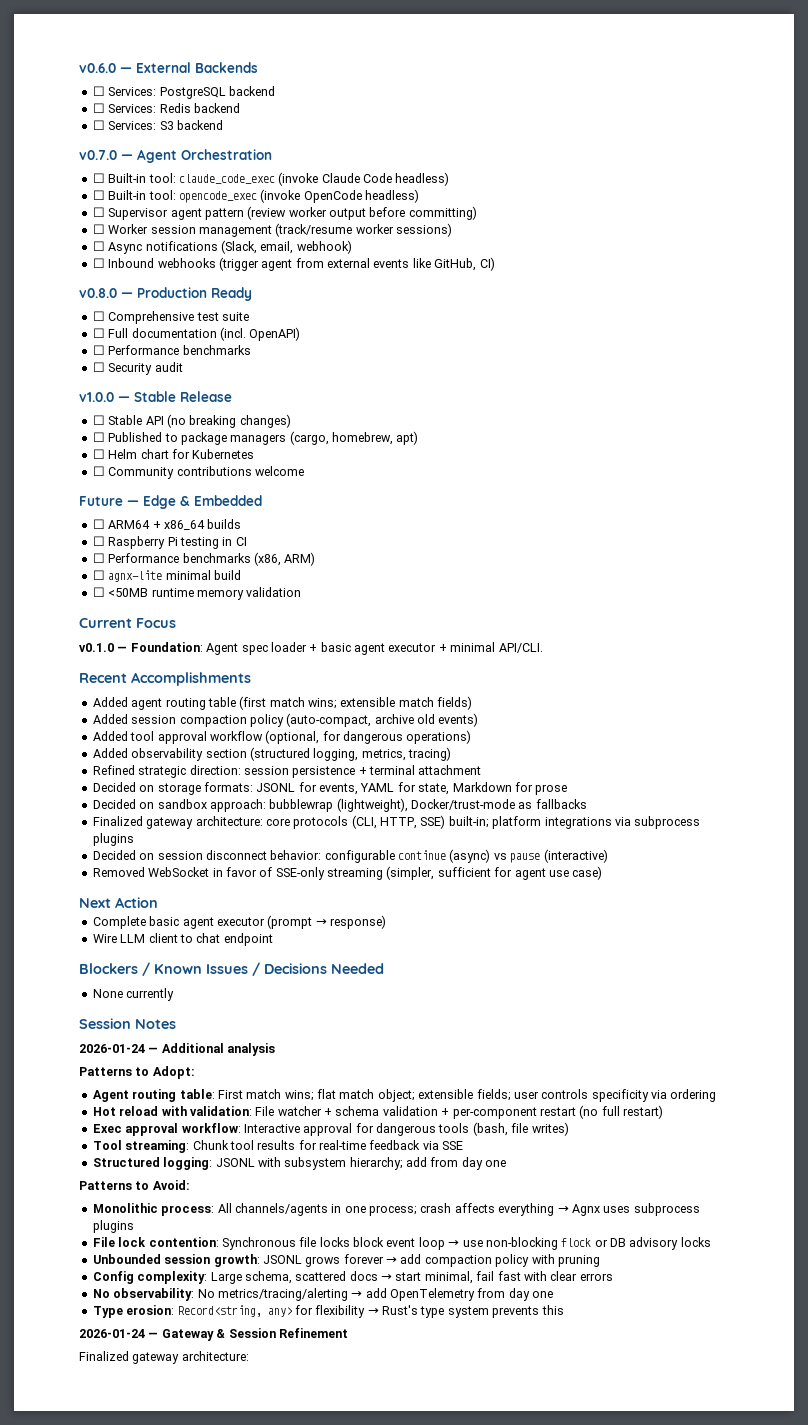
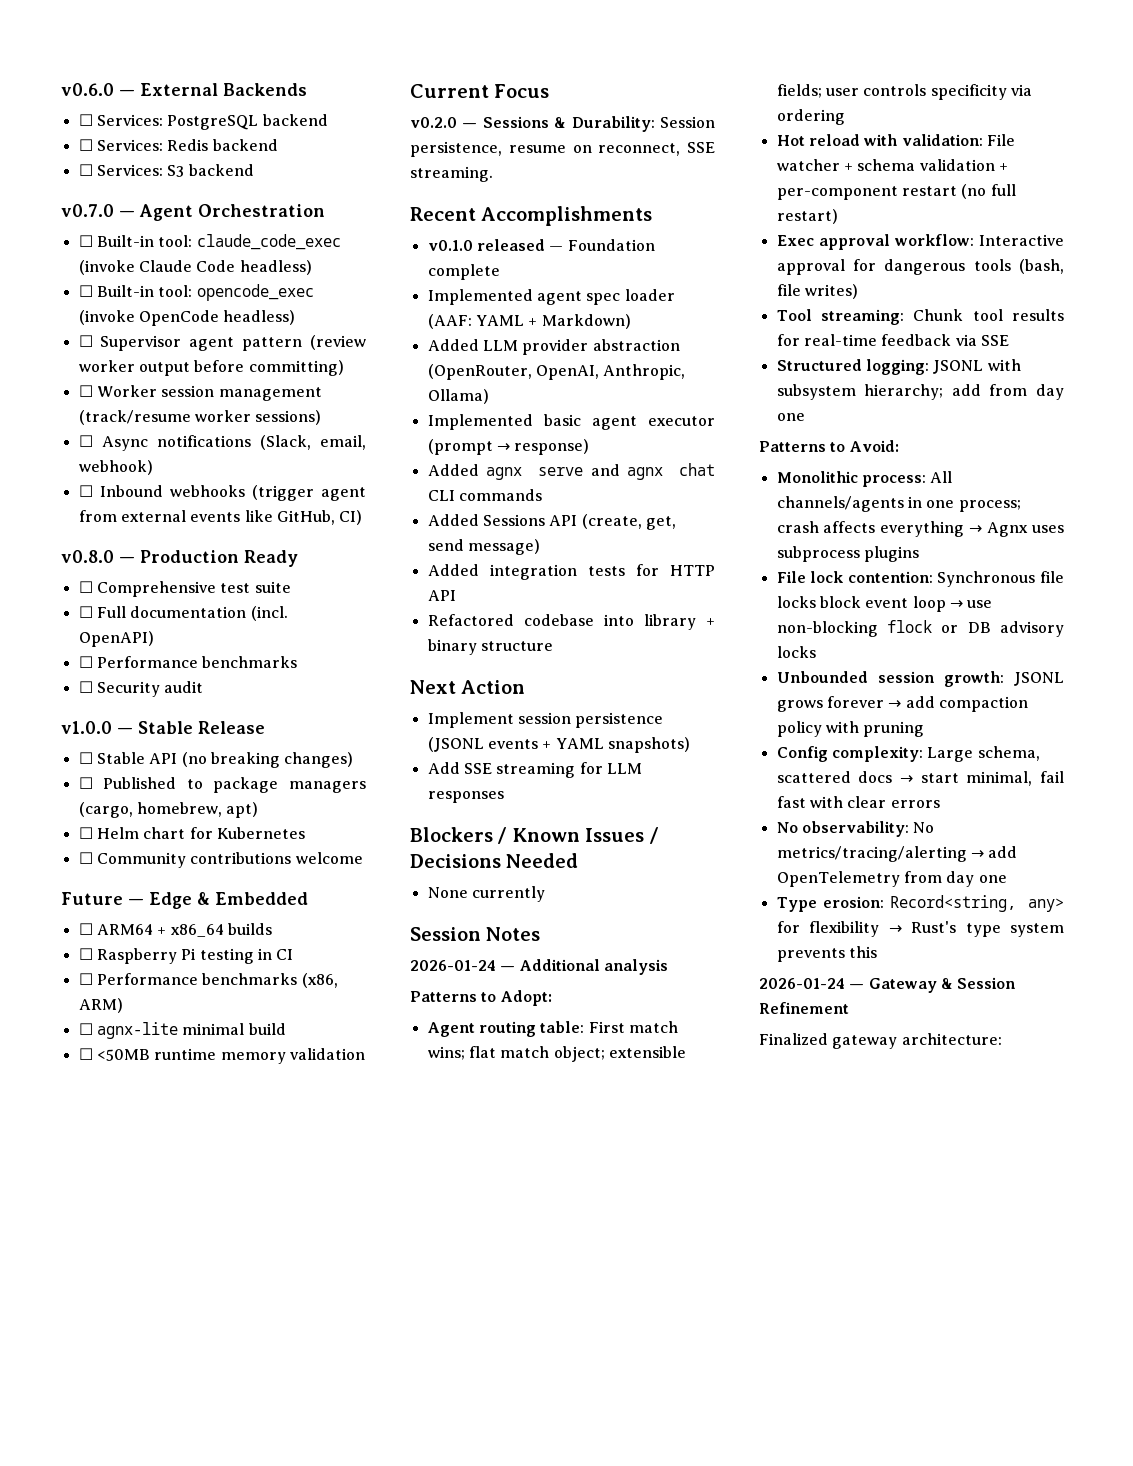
- v0.1.0 — Foundation: Agent spec loader + basic agent executor + minimal API/CLI.
+ v0.2.0 — Sessions & Durability: Session persistence, resume on reconnect, SSE streaming.
  Recent Accomplishments
- Added agent routing table (first match wins; extensible match fields)
- Added session compaction policy (auto-compact, archive old events)
- Added tool approval workflow (optional, for dangerous operations)
- Added observability section (structured logging, metrics, tracing)
- Refined strategic direction: session persistence + terminal attachment
- Decided on storage formats: JSONL for events, YAML for state, Markdown for prose
- Decided on sandbox approach: bubblewrap (lightweight), Docker/trust-mode as fallbacks
- Finalized gateway architecture: core protocols (CLI, HTTP, SSE) built-in; platform integrations via subprocess plugins
- Decided on session disconnect behavior: configurable continue (async) vs pause (interactive)
- Removed WebSocket in favor of SSE-only streaming (simpler, sufficient for agent use case)
- Next Action
- Complete basic agent executor (prompt → response)
+ v0.1.0 released — Foundation complete
+ Implemented agent spec loader (AAF: YAML + Markdown)
+ Added LLM provider abstraction (OpenRouter, OpenAI, Anthropic, Ollama)
+ Implemented basic agent executor (prompt → response)
- Wire LLM client to chat endpoint
+ Added agnx serve and agnx chat CLI commands
+ Added Sessions API (create, get, send message)
+ Added integration tests for HTTP API
+ Refactored codebase into library + binary structure
+ Next Action
+ Implement session persistence (JSONL events + YAML snapshots)
+ Add SSE streaming for LLM responses

